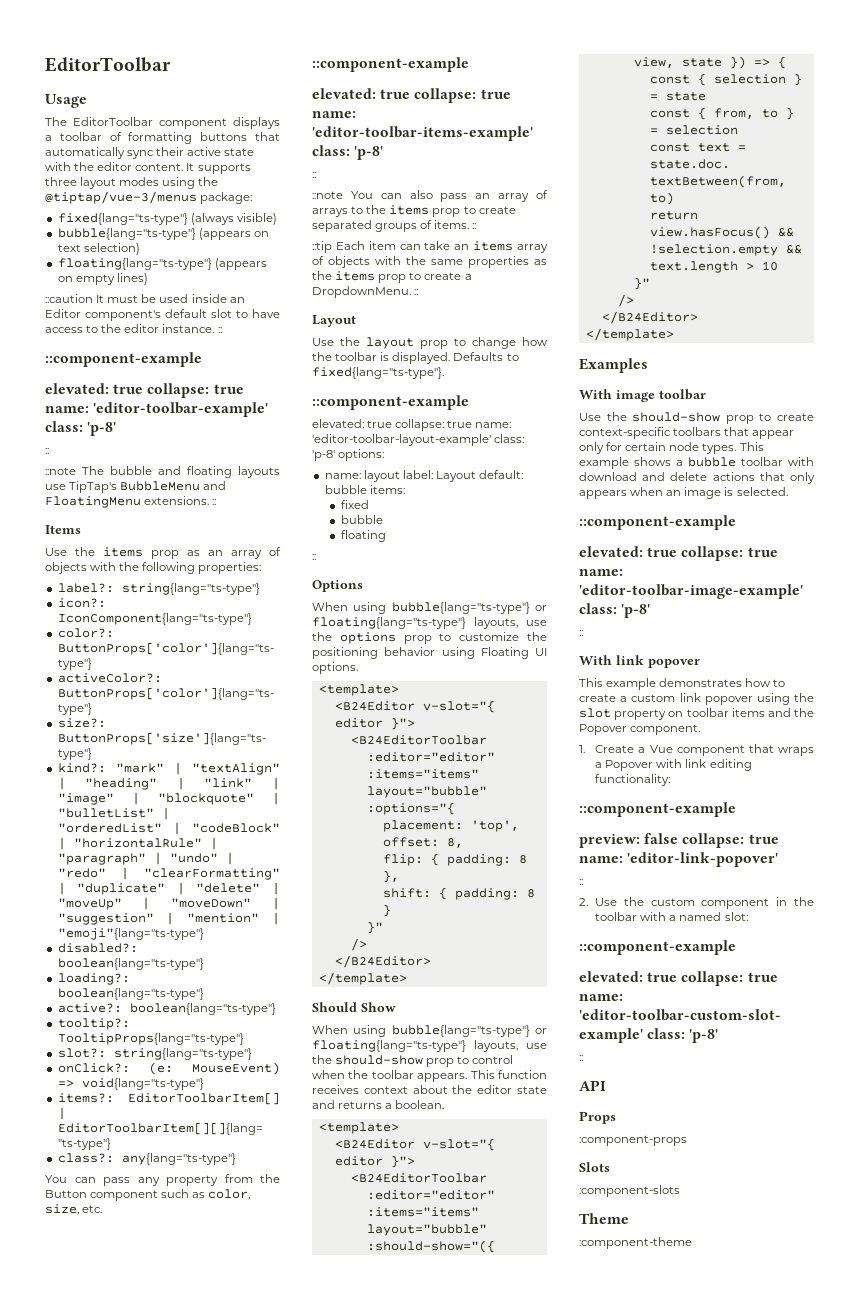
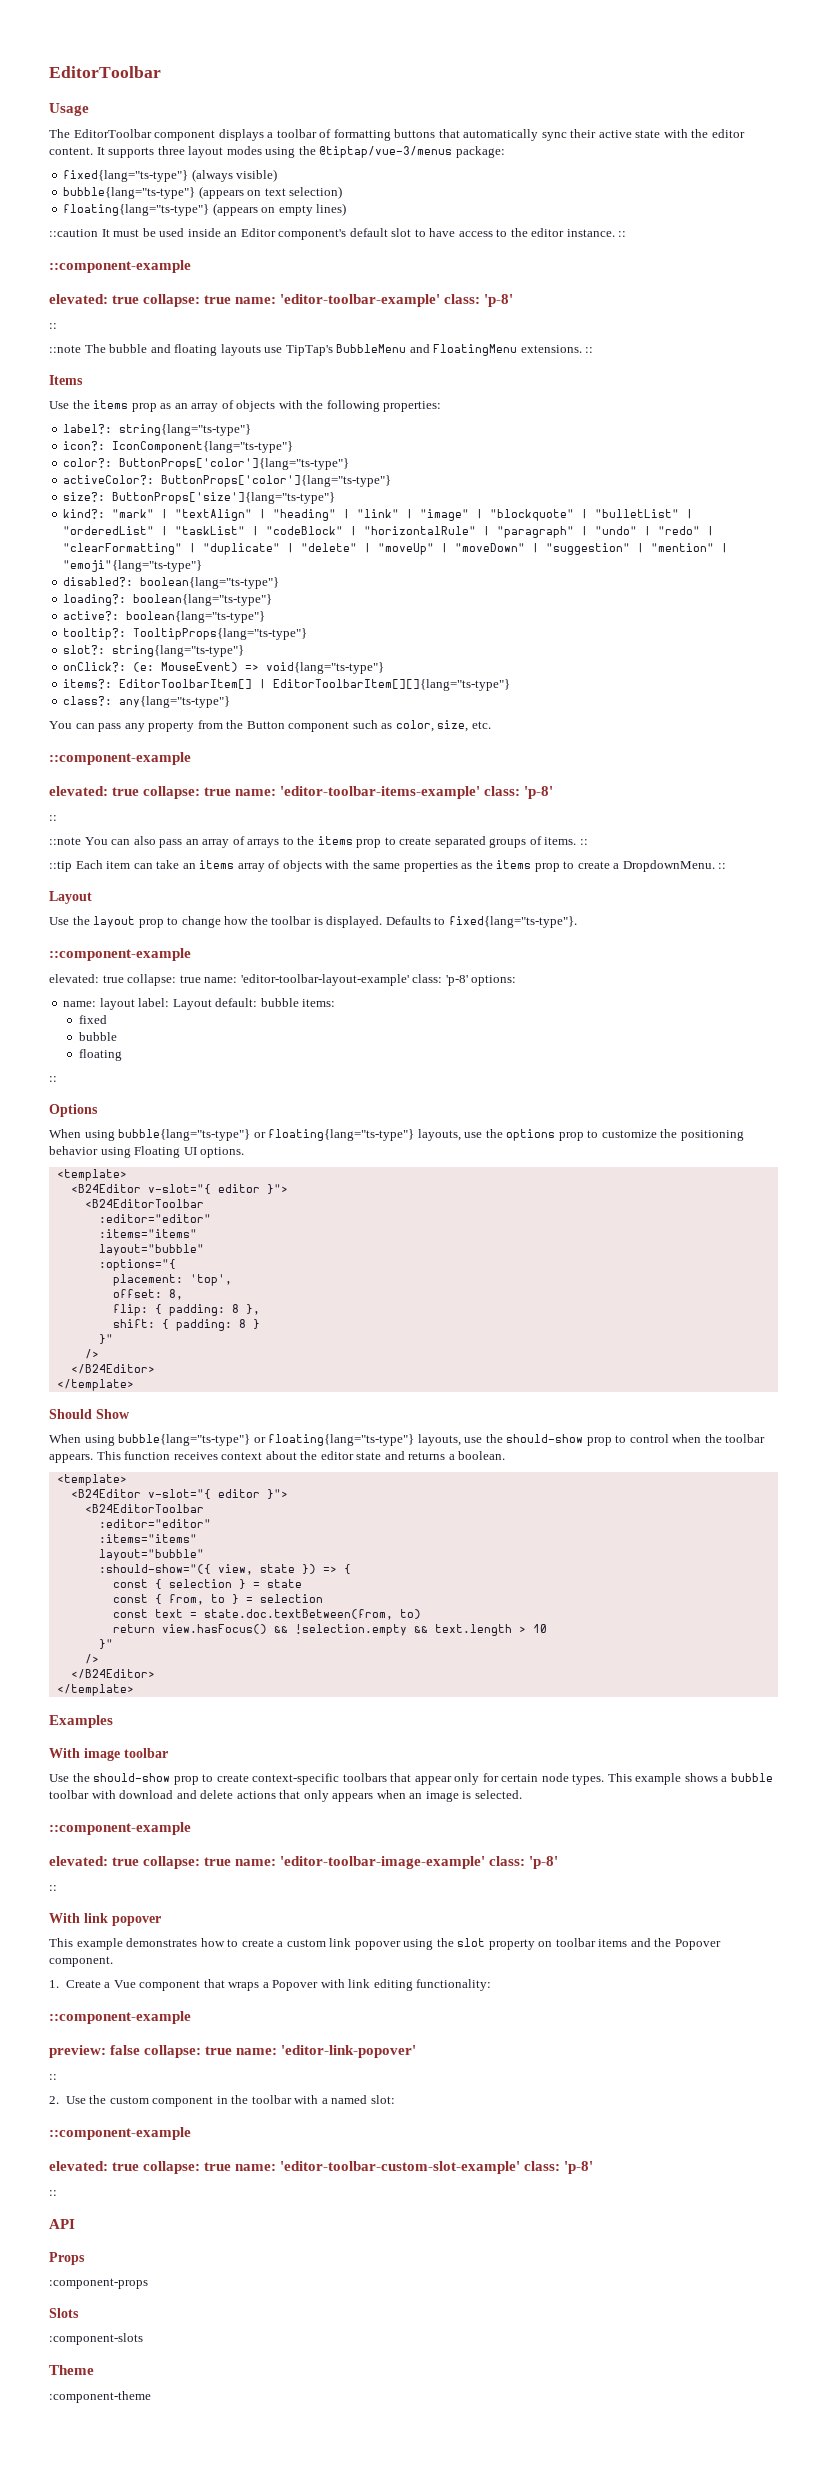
- kind?: "mark" | "textAlign" | "heading" | "link" | "image" | "blockquote" | "bulletList" | "orderedList" | "codeBlock" | "horizontalRule" | "paragraph" | "undo" | "redo" | "clearFormatting" | "duplicate" | "delete" | "moveUp" | "moveDown" | "suggestion" | "mention" | "emoji"{lang="ts-type"}
+ kind?: "mark" | "textAlign" | "heading" | "link" | "image" | "blockquote" | "bulletList" | "orderedList" | "taskList" | "codeBlock" | "horizontalRule" | "paragraph" | "undo" | "redo" | "clearFormatting" | "duplicate" | "delete" | "moveUp" | "moveDown" | "suggestion" | "mention" | "emoji"{lang="ts-type"}

